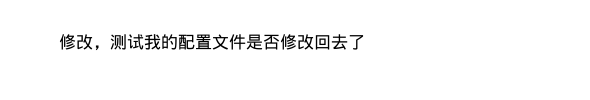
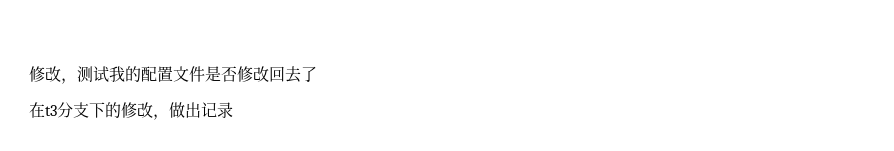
+ 在t3分支下的修改，做出记录

